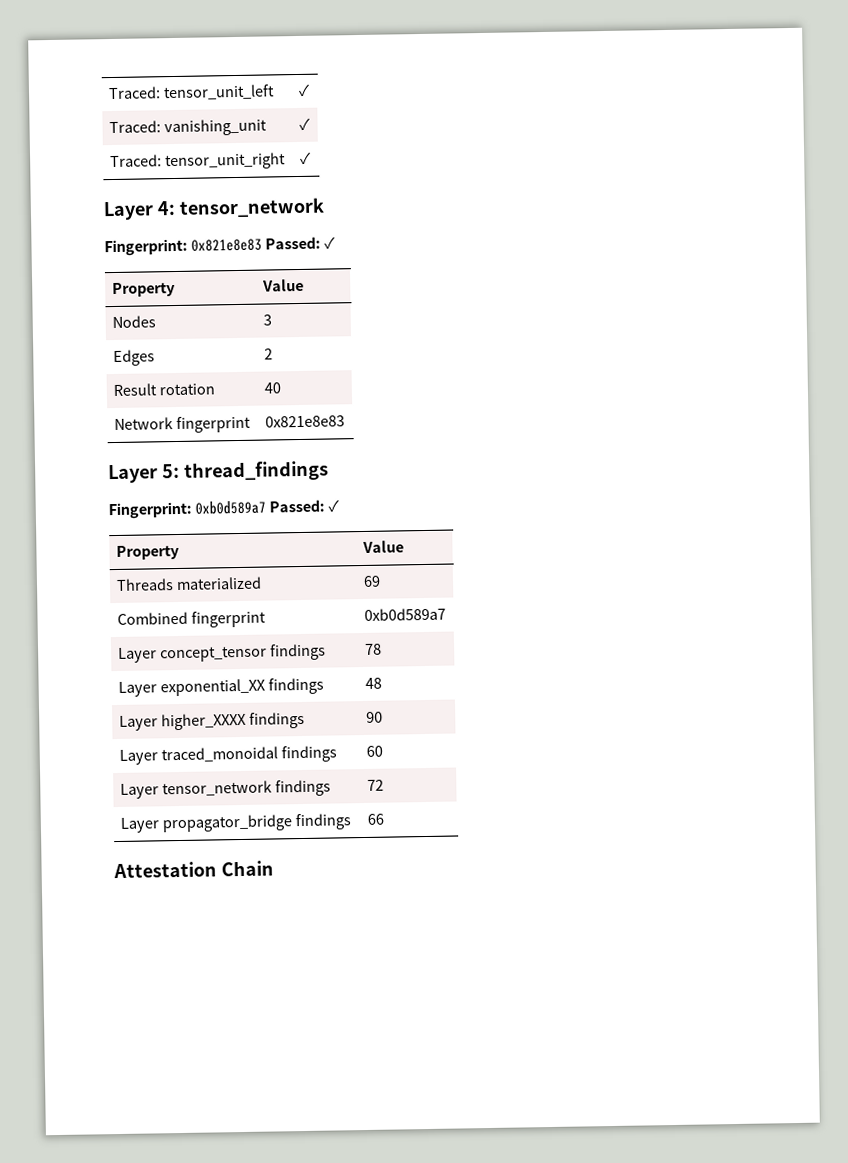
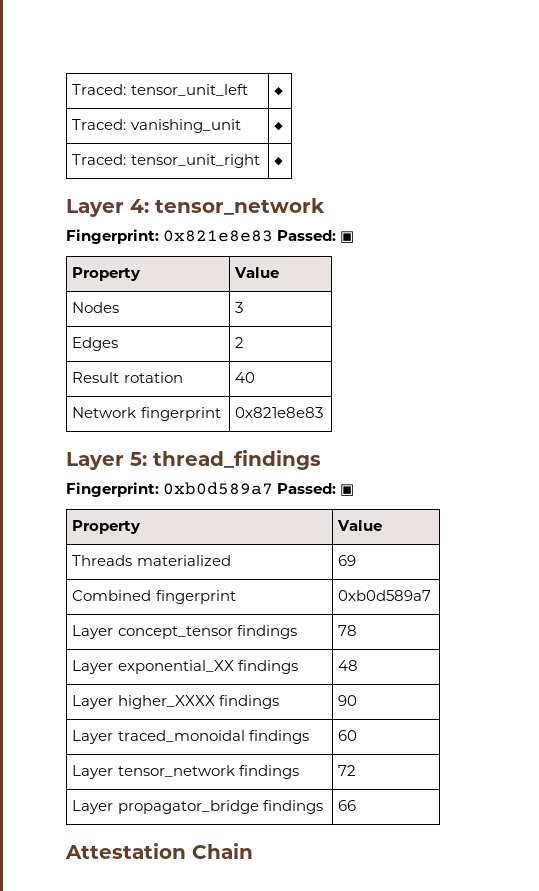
- Traced: tensor_unit_left | ✓
+ Traced: tensor_unit_left | ◆
- Traced: vanishing_unit | ✓
+ Traced: vanishing_unit | ◆
- Traced: tensor_unit_right | ✓
+ Traced: tensor_unit_right | ◆
- Fingerprint: 0x821e8e83 Passed: ✓
+ Fingerprint: 0x821e8e83 Passed: ▣
- Fingerprint: 0xb0d589a7 Passed: ✓
+ Fingerprint: 0xb0d589a7 Passed: ▣

